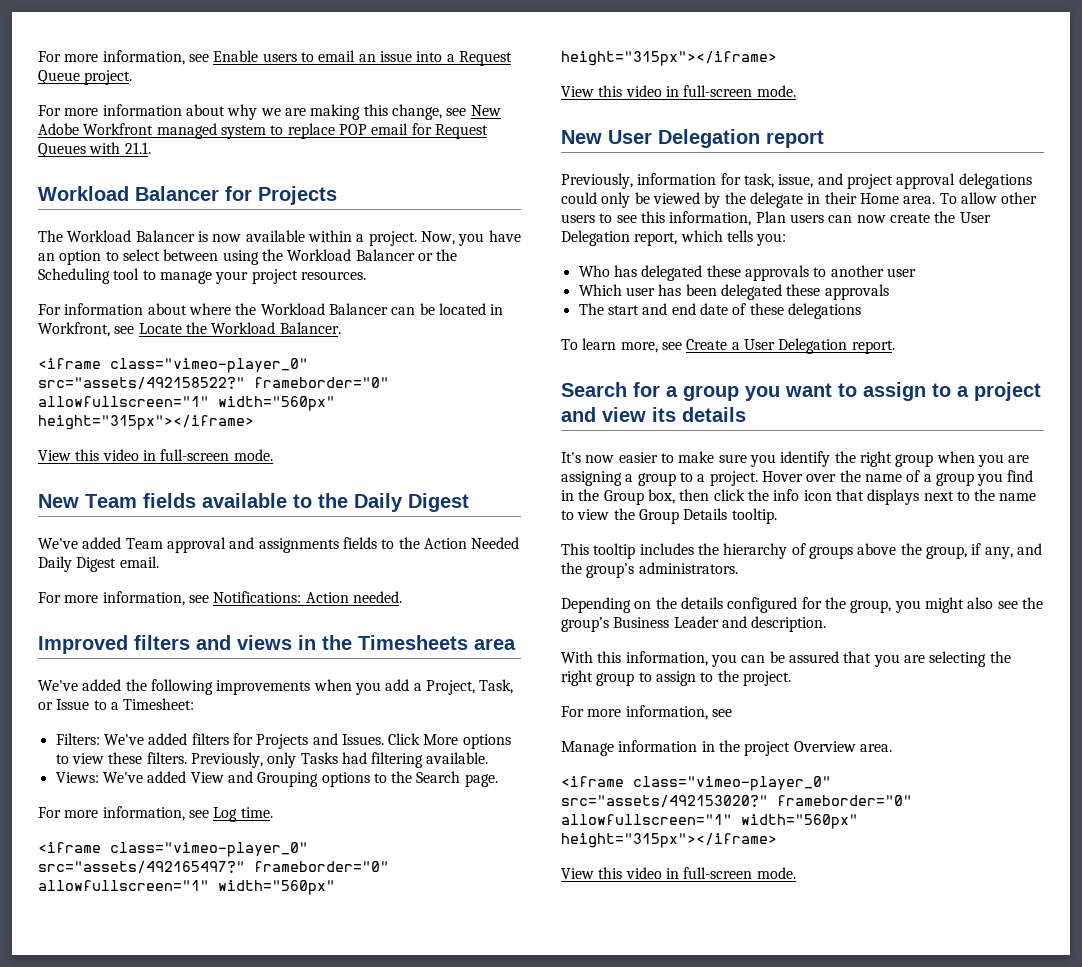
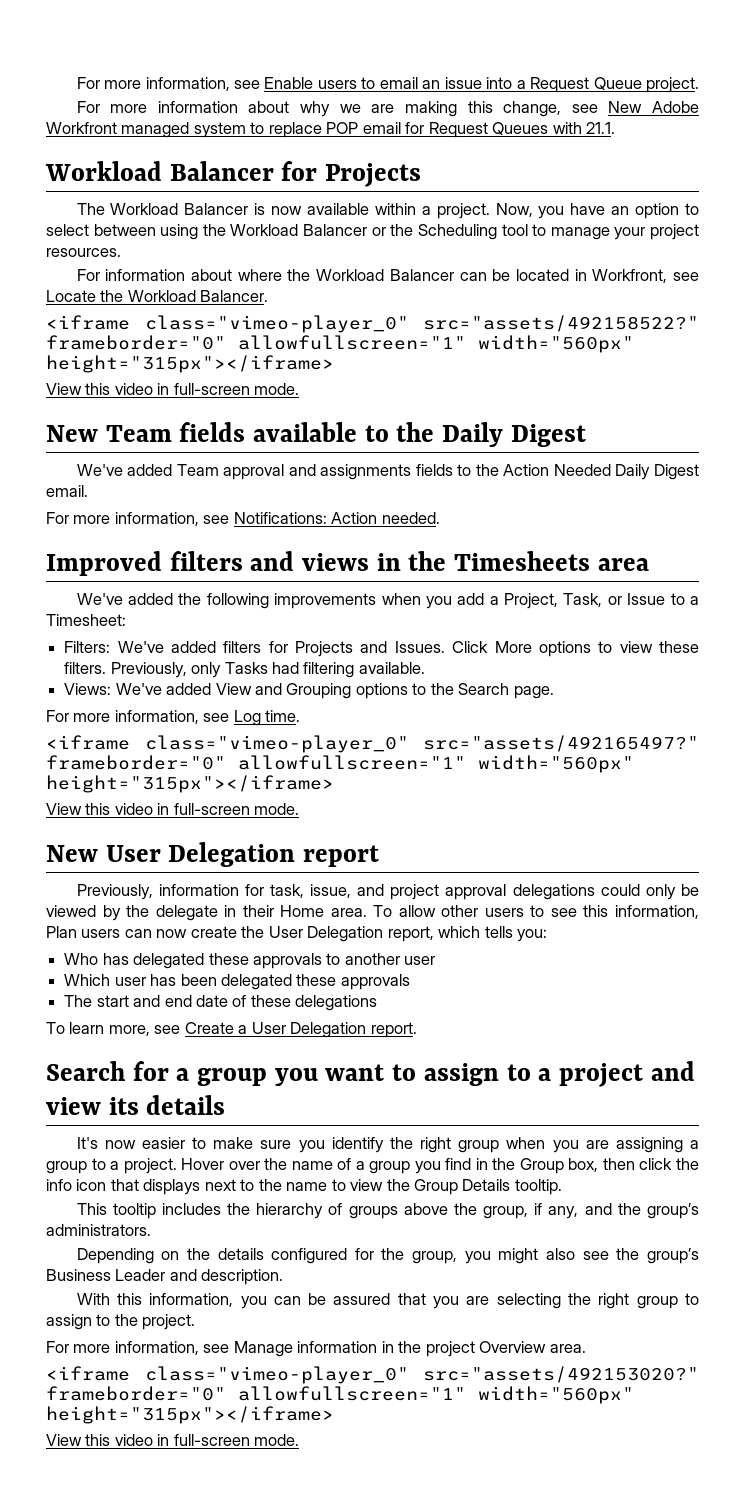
  With this information, you can be assured that you are selecting the right group to assign to the project.
- For more information, see
- Manage information in the project Overview area.
+ For more information, see Manage information in the project Overview area.

